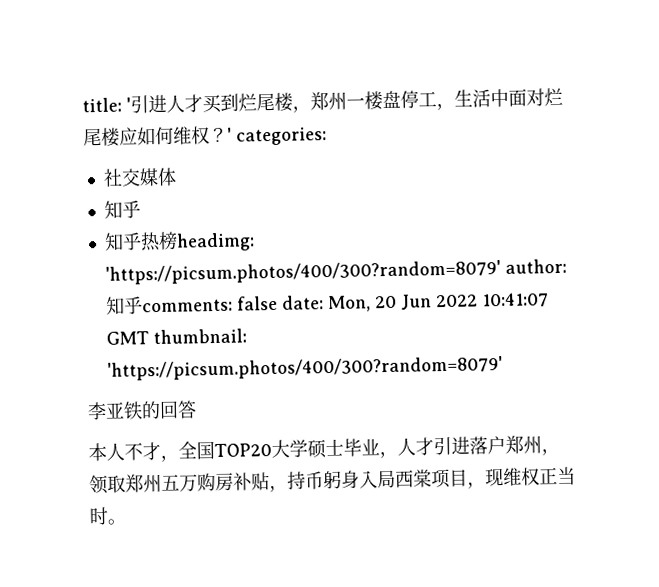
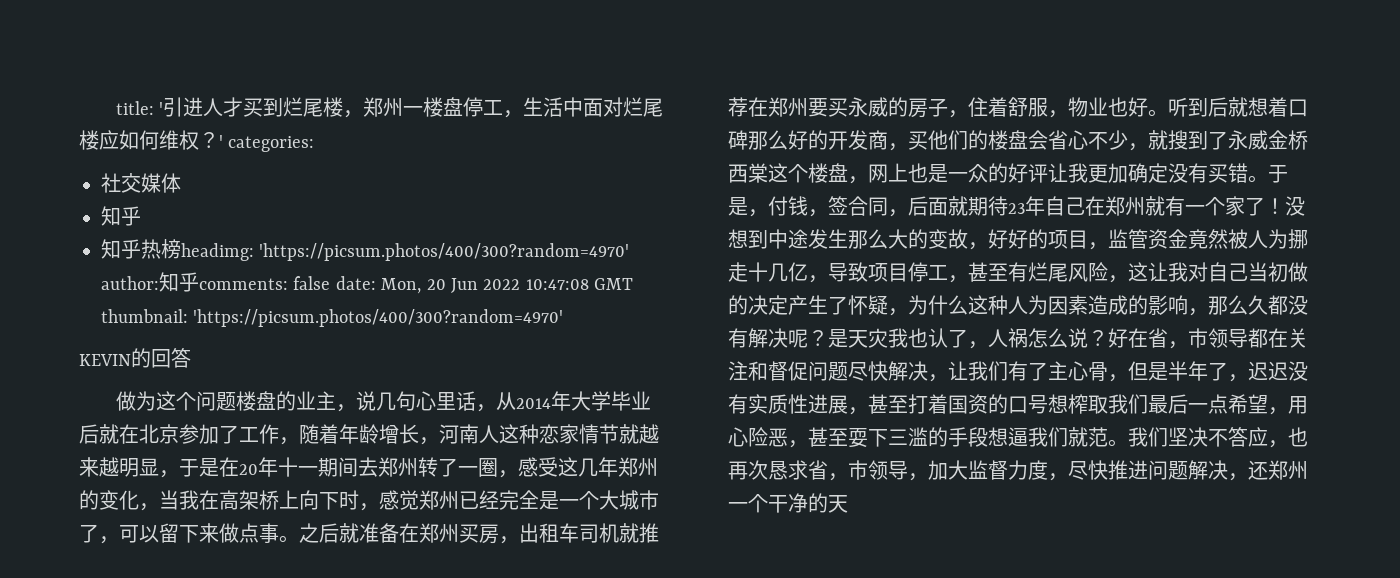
- 知乎热榜headimg: 'https://picsum.photos/400/300?random=8079' author:知乎comments: false date: Mon, 20 Jun 2022 10:41:07 GMT thumbnail: 'https://picsum.photos/400/300?random=8079'
- 李亚铁的回答
+ 知乎热榜headimg: 'https://picsum.photos/400/300?random=4970' author:知乎comments: false date: Mon, 20 Jun 2022 10:47:08 GMT thumbnail: 'https://picsum.photos/400/300?random=4970'
+ KEVIN的回答
- 本人不才，全国TOP20大学硕士毕业，人才引进落户郑州，领取郑州五万购房补贴，持币躬身入局西棠项目，现维权正当时。
+ 做为这个问题楼盘的业主，说几句心里话，从2014年大学毕业后就在北京参加了工作，随着年龄增长，河南人这种恋家情节就越来越明显，于是在20年十一期间去郑州转了一圈，感受这几年郑州的变化，当我在高架桥上向下时，感觉郑州已经完全是一个大城市了，可以留下来做点事。之后就准备在郑州买房，出租车司机就推荐在郑州要买永威的房子，住着舒服，物业也好。听到后就想着口碑那么好的开发商，买他们的楼盘会省心不少，就搜到了永威金桥西棠这个楼盘，网上也是一众的好评让我更加确定没有买错。于是，付钱，签合同，后面就期待23年自己在郑州就有一个家了！没想到中途发生那么大的变故，好好的项目，监管资金竟然被人为挪走十几亿，导致项目停工，甚至有烂尾风险，这让我对自己当初做的决定产生了怀疑，为什么这种人为因素造成的影响，那么久都没有解决呢？是天灾我也认了，人祸怎么说？好在省，市领导都在关注和督促问题尽快解决，让我们有了主心骨，但是半年了，迟迟没有实质性进展，甚至打着国资的口号想榨取我们最后一点希望，用心险恶，甚至耍下三滥的手段想逼我们就范。我们坚决不答应，也再次恳求省，市领导，加大监督力度，尽快推进问题解决，还郑州一个干净的天

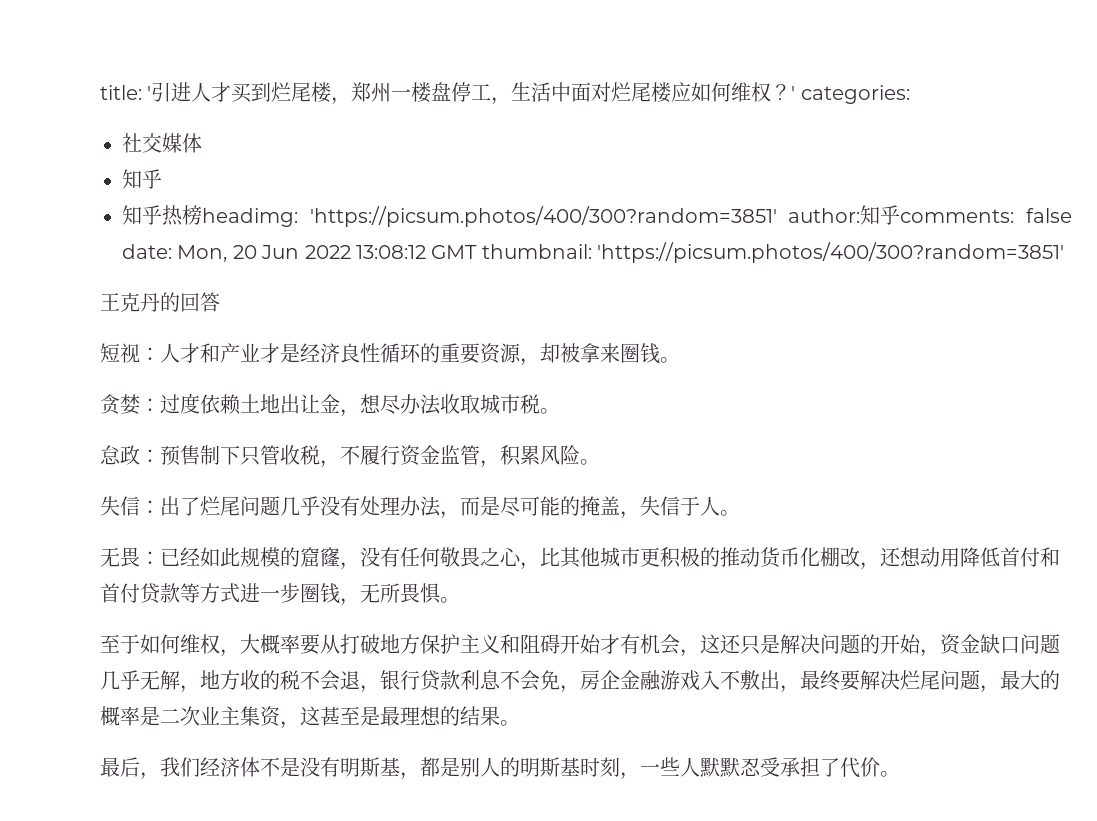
- 知乎热榜headimg: 'https://picsum.photos/400/300?random=4970' author:知乎comments: false date: Mon, 20 Jun 2022 10:47:08 GMT thumbnail: 'https://picsum.photos/400/300?random=4970'
- KEVIN的回答
+ 知乎热榜headimg: 'https://picsum.photos/400/300?random=3851' author:知乎comments: false date: Mon, 20 Jun 2022 13:08:12 GMT thumbnail: 'https://picsum.photos/400/300?random=3851'
+ 王克丹的回答
- 做为这个问题楼盘的业主，说几句心里话，从2014年大学毕业后就在北京参加了工作，随着年龄增长，河南人这种恋家情节就越来越明显，于是在20年十一期间去郑州转了一圈，感受这几年郑州的变化，当我在高架桥上向下时，感觉郑州已经完全是一个大城市了，可以留下来做点事。之后就准备在郑州买房，出租车司机就推荐在郑州要买永威的房子，住着舒服，物业也好。听到后就想着口碑那么好的开发商，买他们的楼盘会省心不少，就搜到了永威金桥西棠这个楼盘，网上也是一众的好评让我更加确定没有买错。于是，付钱，签合同，后面就期待23年自己在郑州就有一个家了！没想到中途发生那么大的变故，好好的项目，监管资金竟然被人为挪走十几亿，导致项目停工，甚至有烂尾风险，这让我对自己当初做的决定产生了怀疑，为什么这种人为因素造成的影响，那么久都没有解决呢？是天灾我也认了，人祸怎么说？好在省，市领导都在关注和督促问题尽快解决，让我们有了主心骨，但是半年了，迟迟没有实质性进展，甚至打着国资的口号想榨取我们最后一点希望，用心险恶，甚至耍下三滥的手段想逼我们就范。我们坚决不答应，也再次恳求省，市领导，加大监督力度，尽快推进问题解决，还郑州一个干净的天
+ 短视：人才和产业才是经济良性循环的重要资源，却被拿来圈钱。
+ 贪婪：过度依赖土地出让金，想尽办法收取城市税。
+ 怠政：预售制下只管收税，不履行资金监管，积累风险。
+ 失信：出了烂尾问题几乎没有处理办法，而是尽可能的掩盖，失信于人。
+ 无畏：已经如此规模的窟窿，没有任何敬畏之心，比其他城市更积极的推动货币化棚改，还想动用降低首付和首付贷款等方式进一步圈钱，无所畏惧。
+ 至于如何维权，大概率要从打破地方保护主义和阻碍开始才有机会，这还只是解决问题的开始，资金缺口问题几乎无解，地方收的税不会退，银行贷款利息不会免，房企金融游戏入不敷出，最终要解决烂尾问题，最大的概率是二次业主集资，这甚至是最理想的结果。
+ 最后，我们经济体不是没有明斯基，都是别人的明斯基时刻，一些人默默忍受承担了代价。

